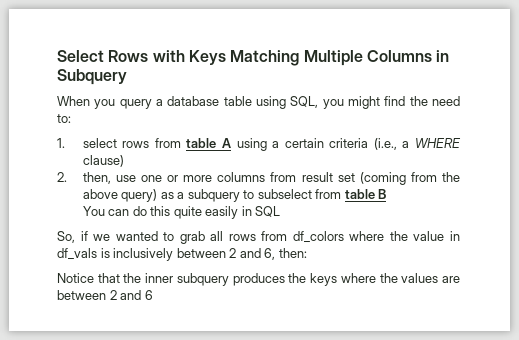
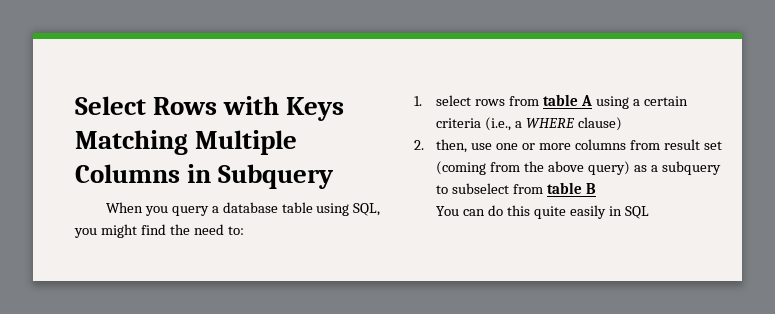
- So, if we wanted to grab all rows from df_colors where the value in df_vals is inclusively between 2 and 6, then:
- Notice that the inner subquery produces the keys where the values are between 2 and 6

